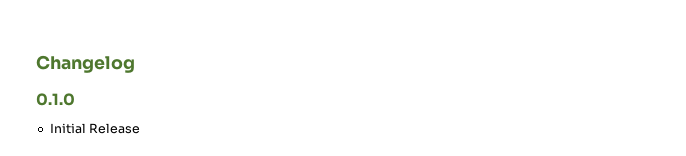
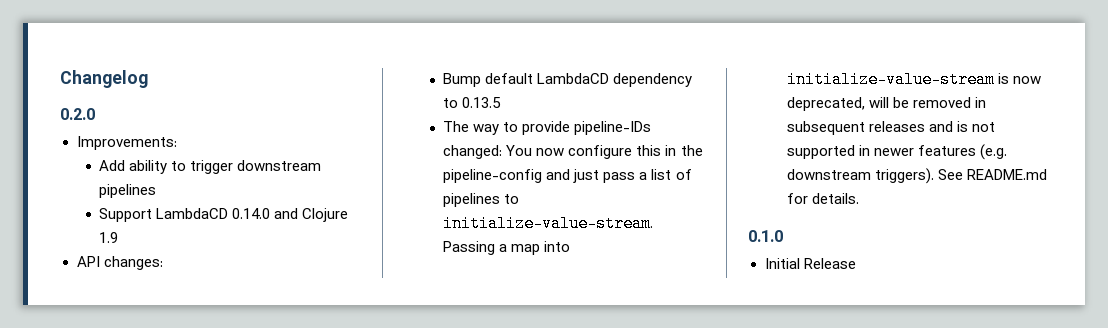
+ 0.2.0
+ Improvements:
+ Add ability to trigger downstream pipelines
+ Support LambdaCD 0.14.0 and Clojure 1.9
+ API changes:
+ Bump default LambdaCD dependency to 0.13.5
+ The way to provide pipeline-IDs changed: You now configure this in the pipeline-config and just pass a list of pipelines to initialize-value-stream. Passing a map into initialize-value-stream is now deprecated, will be removed in subsequent releases and is not supported in newer features (e.g. downstream triggers). See README.md for details.

